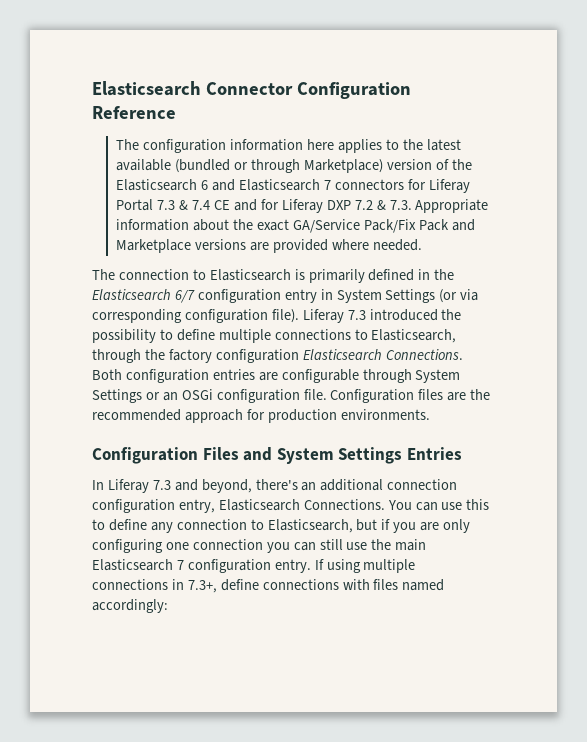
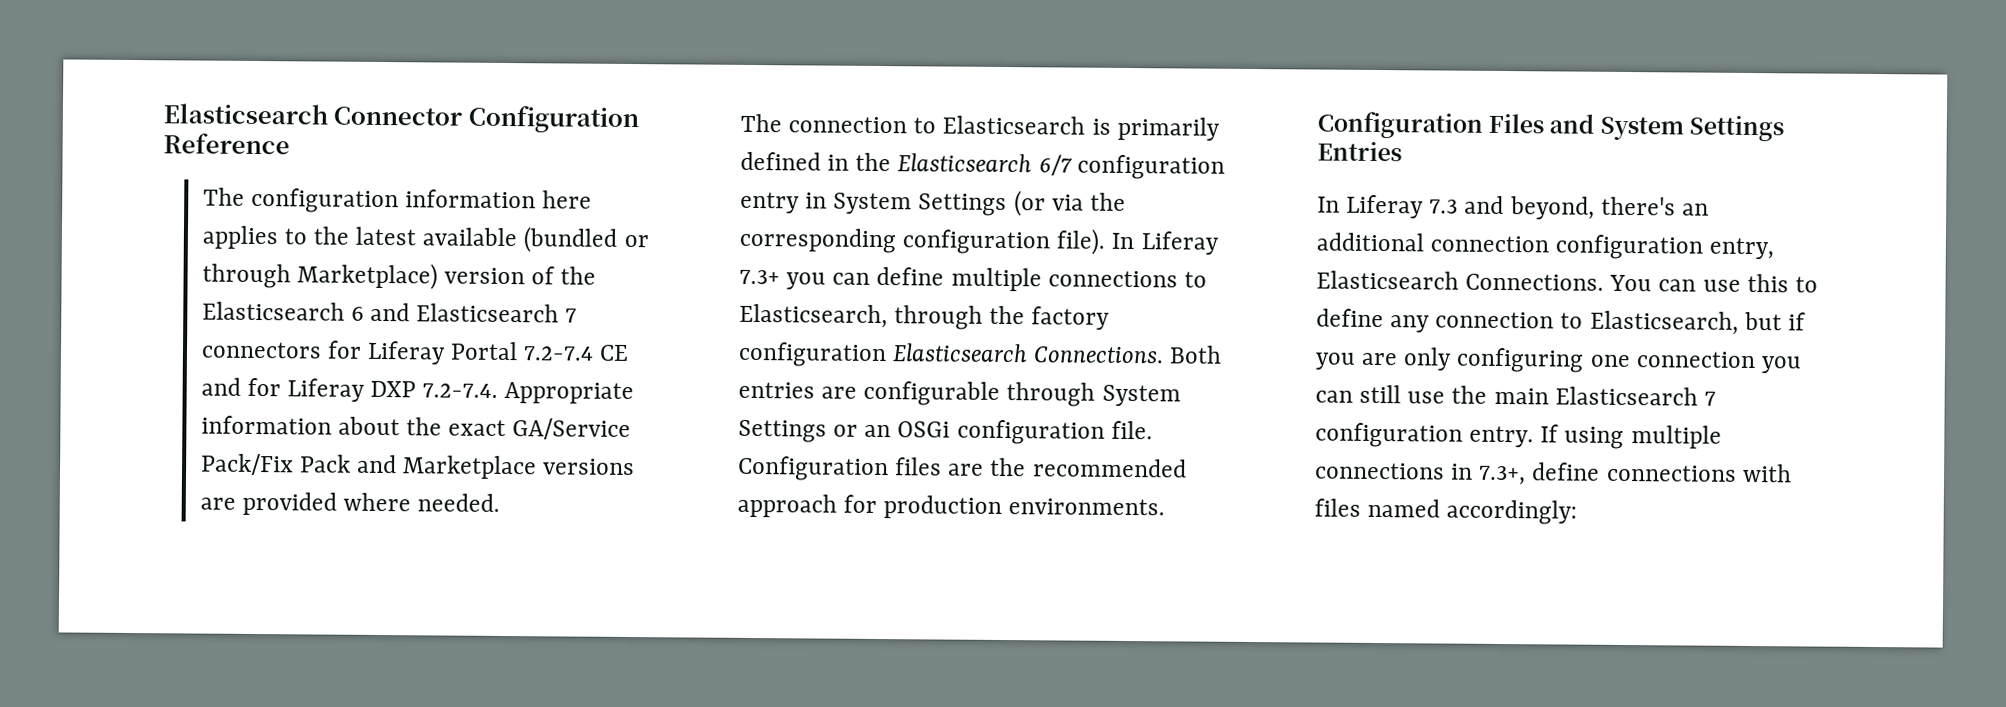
- The configuration information here applies to the latest available (bundled or through Marketplace) version of the Elasticsearch 6 and Elasticsearch 7 connectors for Liferay Portal 7.3 & 7.4 CE and for Liferay DXP 7.2 & 7.3. Appropriate information about the exact GA/Service Pack/Fix Pack and Marketplace versions are provided where needed.
+ The configuration information here applies to the latest available (bundled or through Marketplace) version of the Elasticsearch 6 and Elasticsearch 7 connectors for Liferay Portal 7.2-7.4 CE and for Liferay DXP 7.2-7.4. Appropriate information about the exact GA/Service Pack/Fix Pack and Marketplace versions are provided where needed.
- The connection to Elasticsearch is primarily defined in the Elasticsearch 6/7 configuration entry in System Settings (or via corresponding configuration file).
+ The connection to Elasticsearch is primarily defined in the Elasticsearch 6/7 configuration entry in System Settings (or via the corresponding configuration file).
- Liferay 7.3 introduced the possibility to define multiple connections to Elasticsearch, through the factory configuration Elasticsearch Connections.
+ In Liferay 7.3+ you can define multiple connections to Elasticsearch, through the factory configuration Elasticsearch Connections.
- Both configuration entries are configurable through System Settings or an OSGi configuration file.
+ Both entries are configurable through System Settings or an OSGi configuration file.

